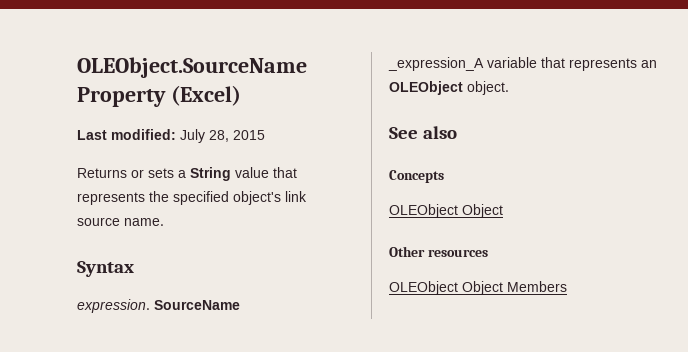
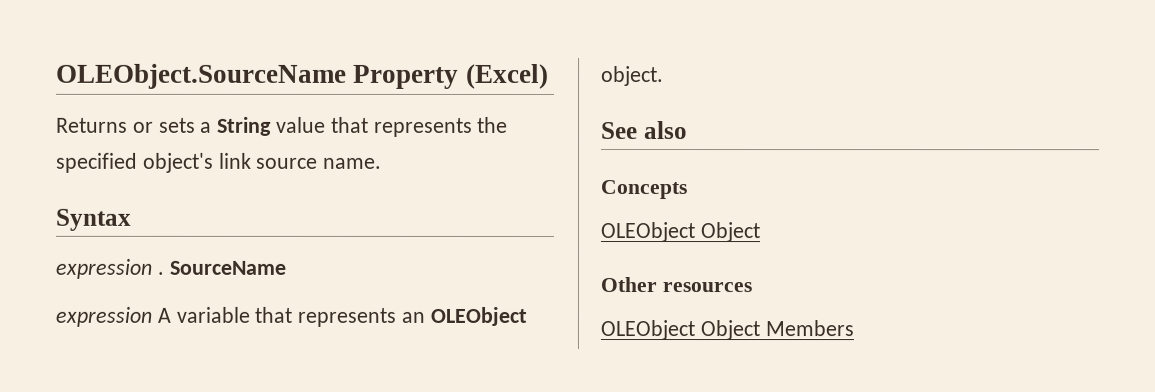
- Last modified: July 28, 2015
- expression.
+ expression .
- _expression_A variable that represents an OLEObject object.
+ expression A variable that represents an OLEObject object.

